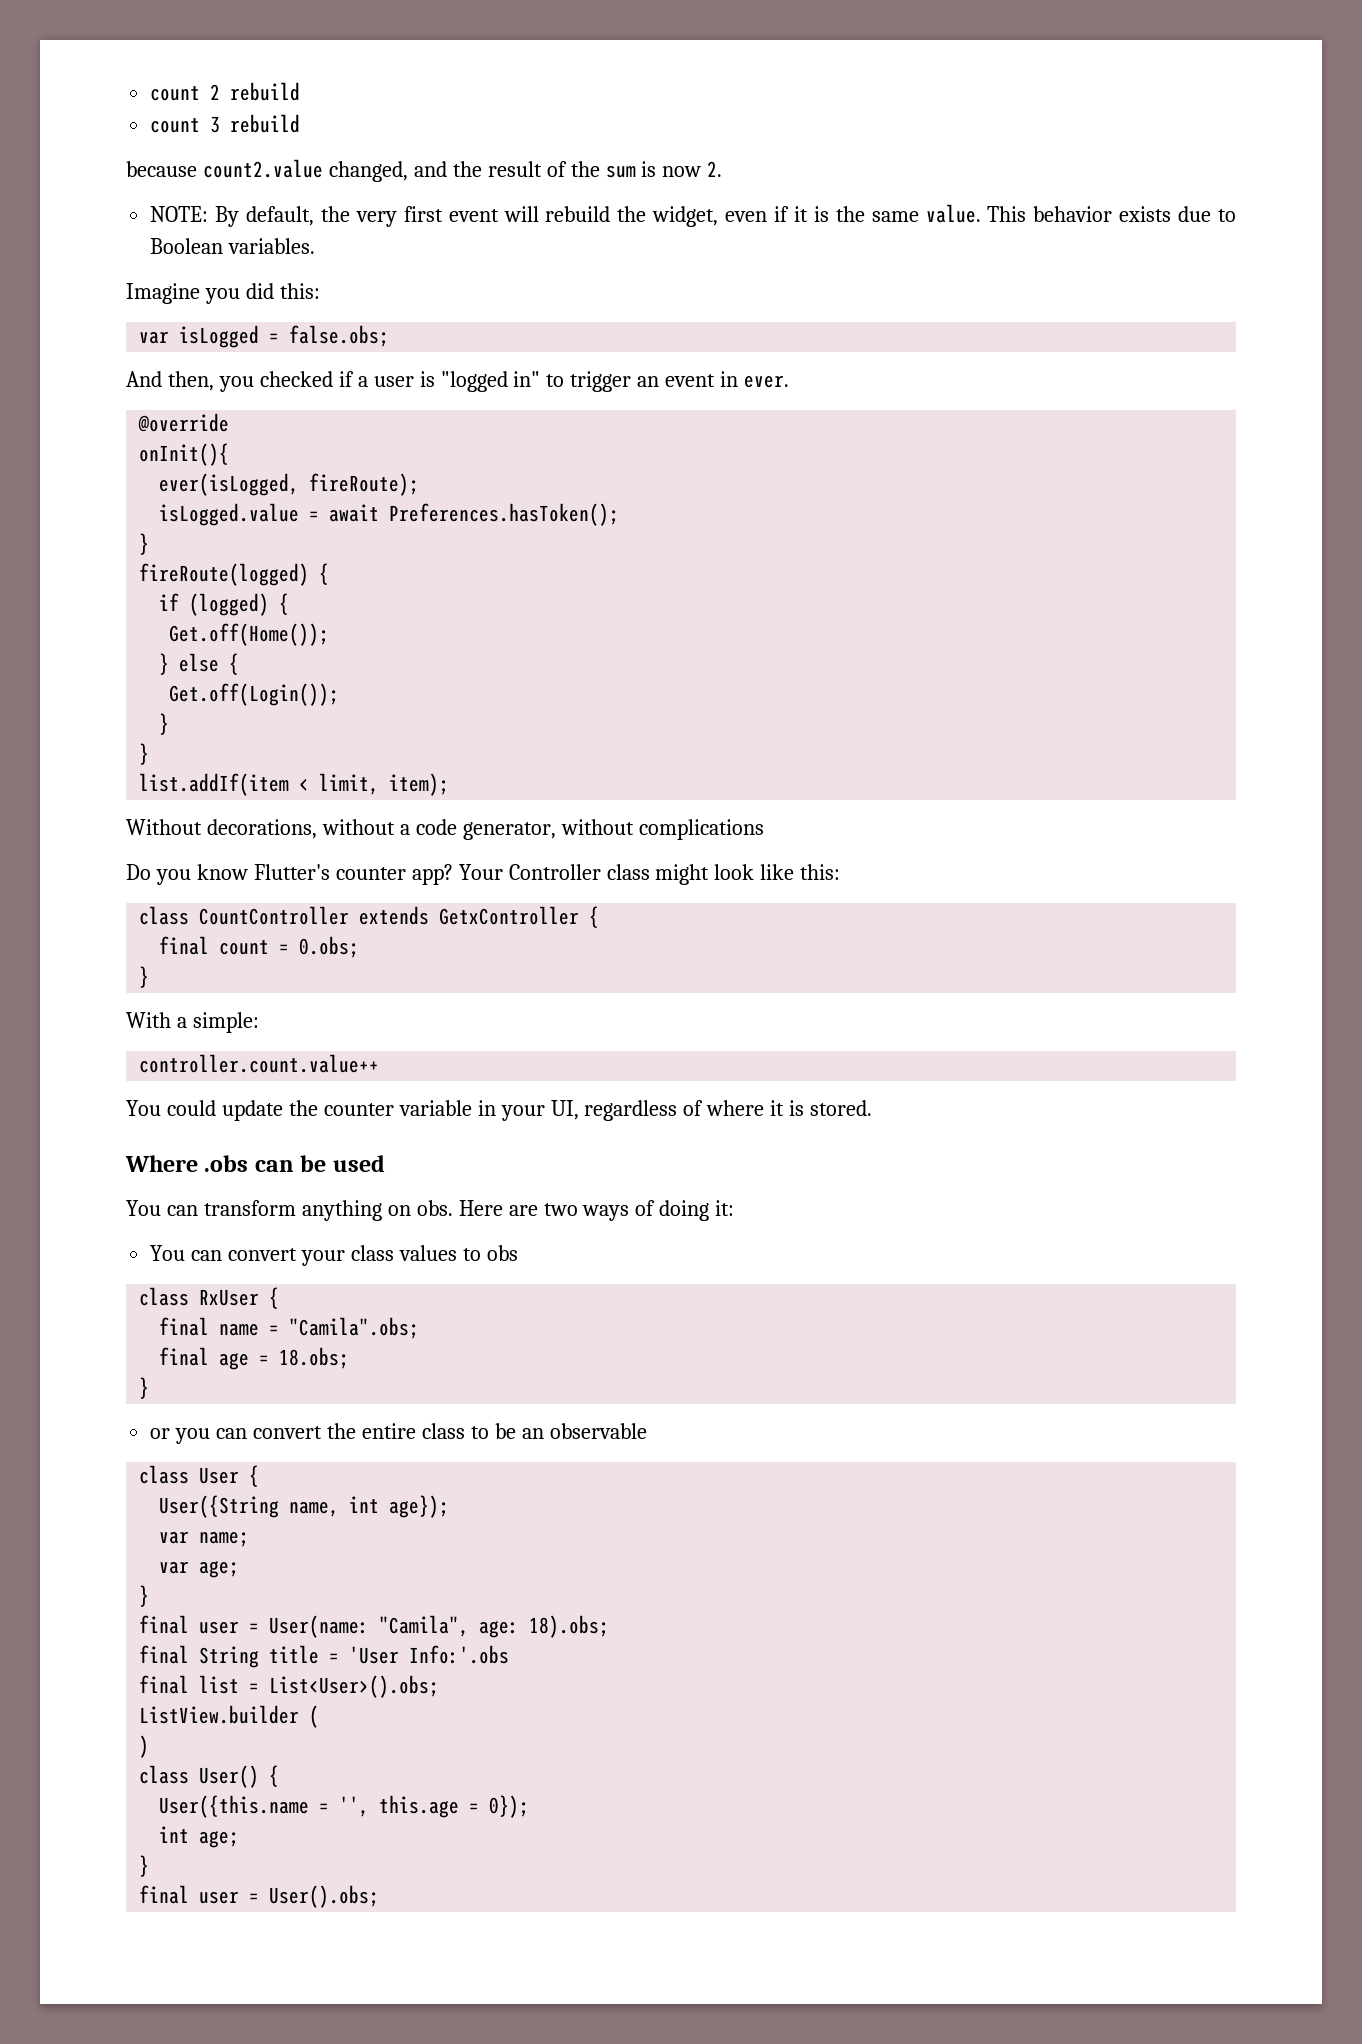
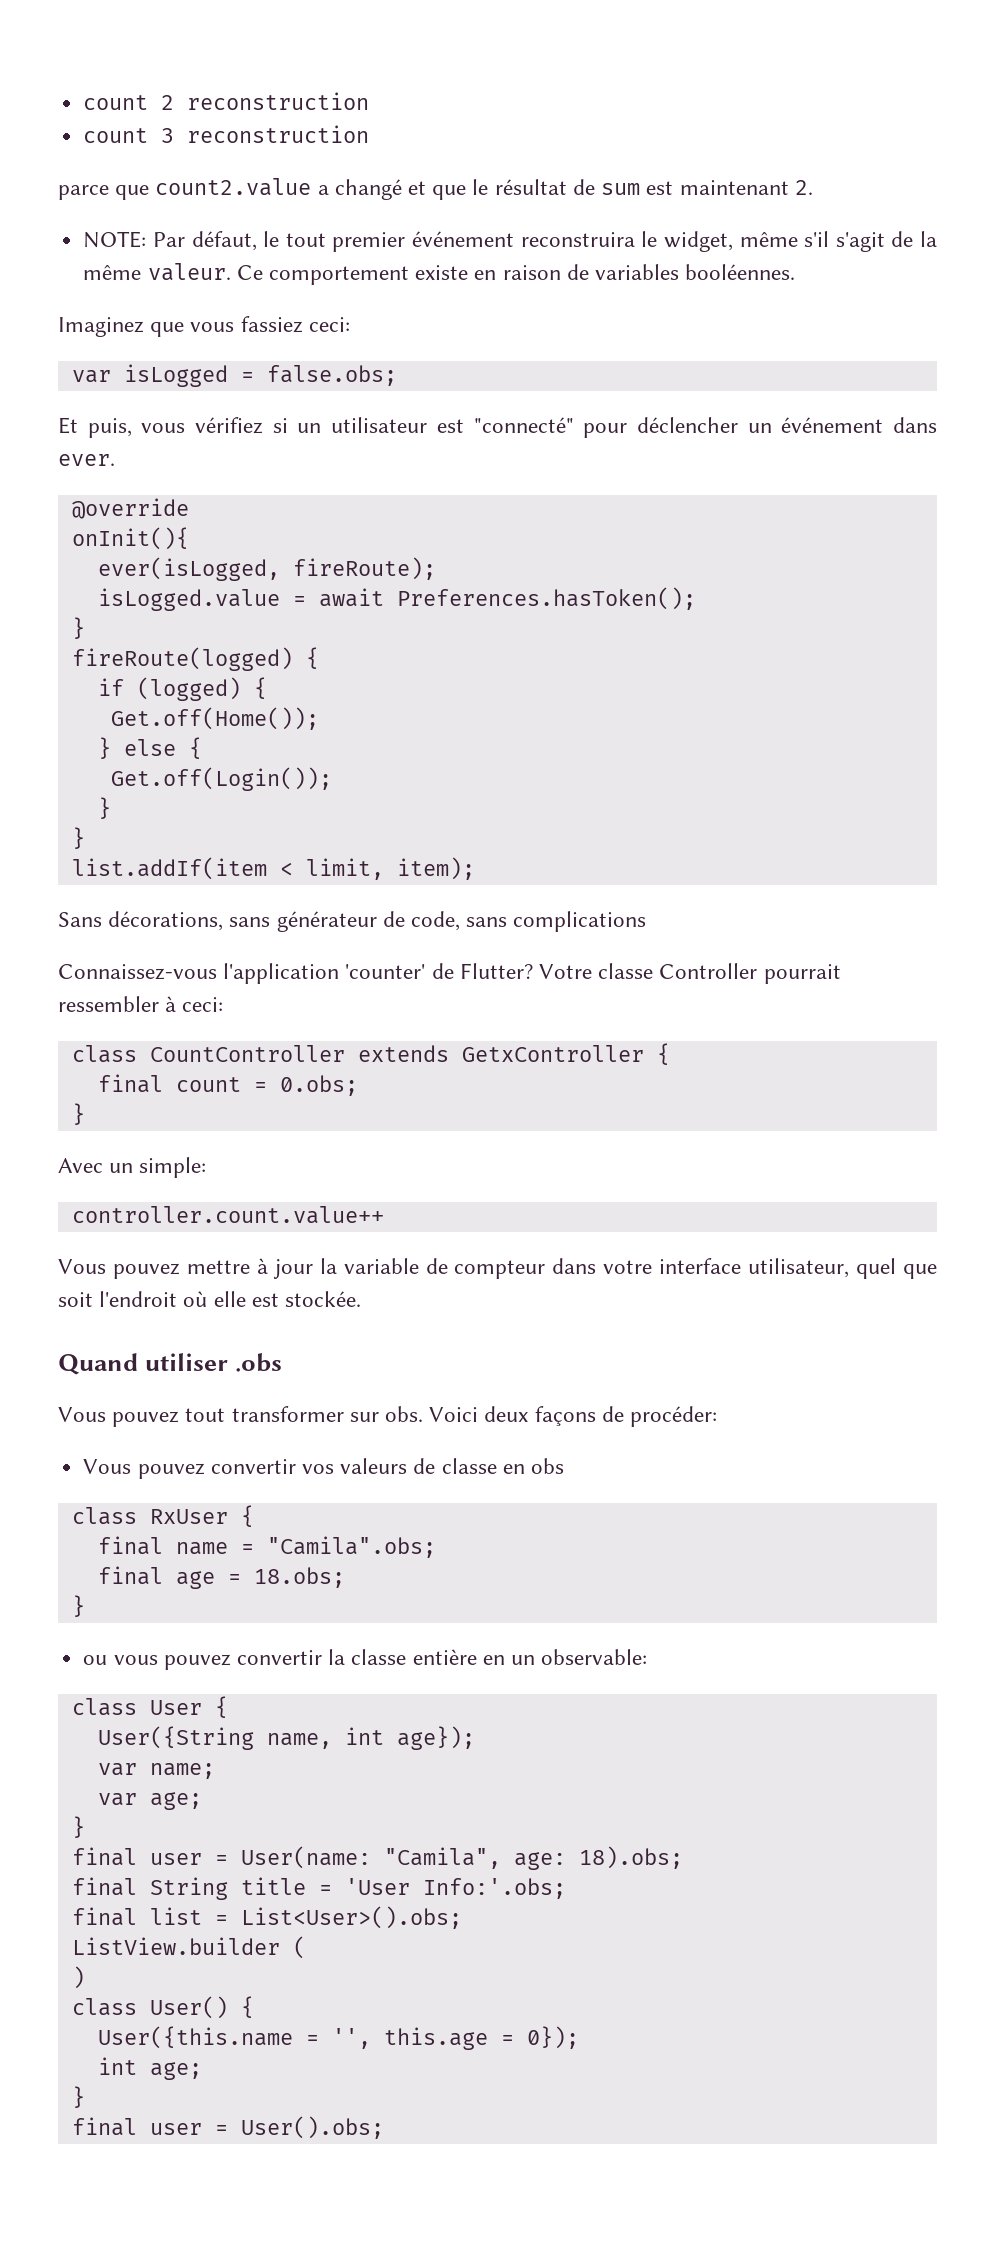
- count 2 rebuild
+ count 2 reconstruction
- count 3 rebuild
- because count2.value changed, and the result of the sum is now 2.
- NOTE: By default, the very first event will rebuild the widget, even if it is the same value. This behavior exists due to Boolean variables.
- Imagine you did this:
+ count 3 reconstruction
+ parce que count2.value a changé et que le résultat de sum est maintenant 2.
+ NOTE: Par défaut, le tout premier événement reconstruira le widget, même s'il s'agit de la même valeur. Ce comportement existe en raison de variables booléennes.
+ Imaginez que vous fassiez ceci:
  var isLogged = false.obs;
- And then, you checked if a user is "logged in" to trigger an event in ever.
+ Et puis, vous vérifiez si un utilisateur est "connecté" pour déclencher un événement dans ever.
- Without decorations, without a code generator, without complications
- Do you know Flutter's counter app? Your Controller class might look like this:
+ Sans décorations, sans générateur de code, sans complications
+ Connaissez-vous l'application 'counter' de Flutter? Votre classe Controller pourrait ressembler à ceci:
- With a simple:
+ Avec un simple:
- You could update the counter variable in your UI, regardless of where it is stored.
- Where .obs can be used
- You can transform anything on obs. Here are two ways of doing it:
- You can convert your class values to obs
+ Vous pouvez mettre à jour la variable de compteur dans votre interface utilisateur, quel que soit l'endroit où elle est stockée.
+ Quand utiliser .obs
+ Vous pouvez tout transformer sur obs. Voici deux façons de procéder:
+ Vous pouvez convertir vos valeurs de classe en obs
- or you can convert the entire class to be an observable
+ ou vous pouvez convertir la classe entière en un observable:
- final String title = 'User Info:'.obs
+ final String title = 'User Info:'.obs;

